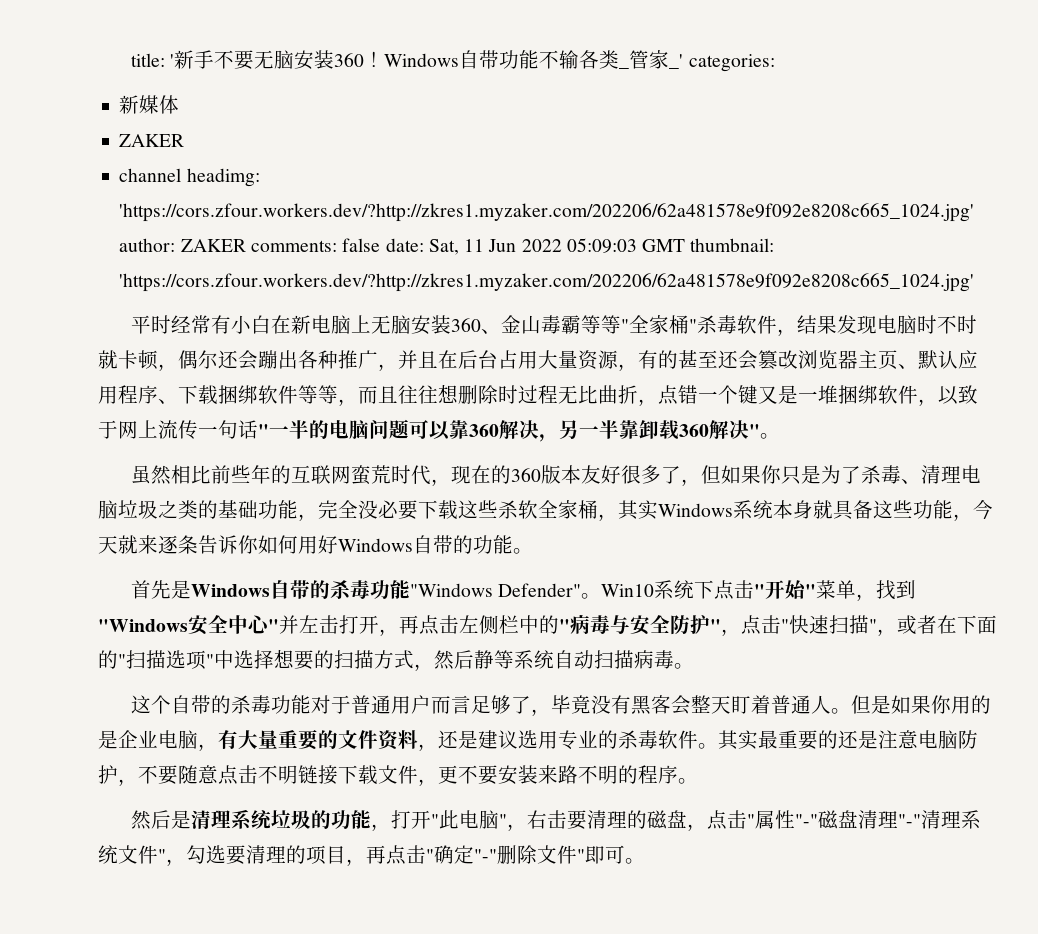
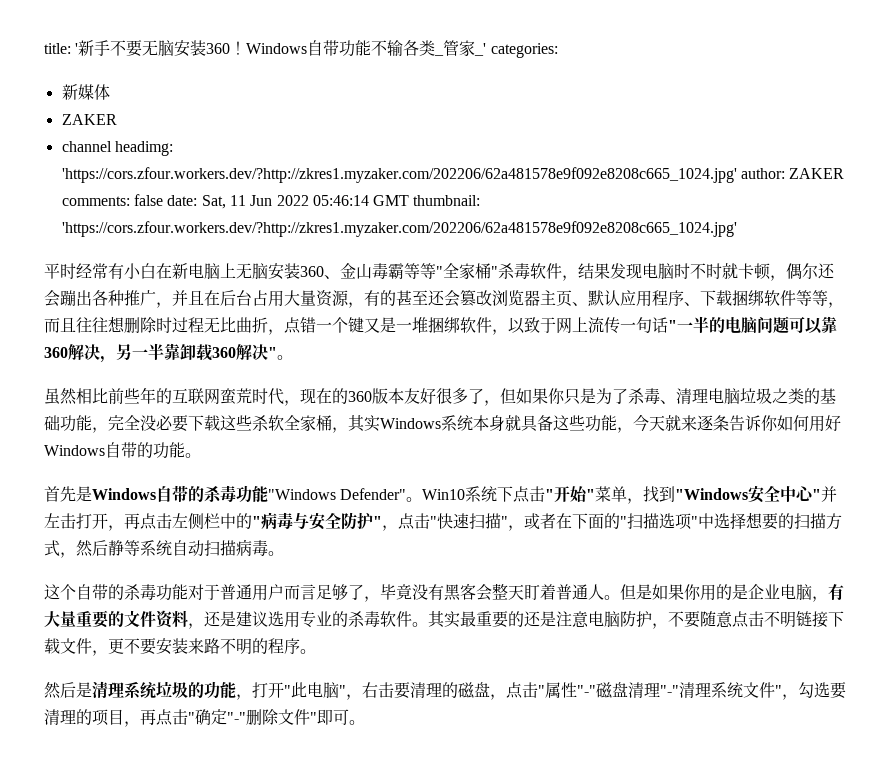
- channel headimg: 'https://cors.zfour.workers.dev/?http://zkres1.myzaker.com/202206/62a481578e9f092e8208c665_1024.jpg' author: ZAKER comments: false date: Sat, 11 Jun 2022 05:09:03 GMT thumbnail: 'https://cors.zfour.workers.dev/?http://zkres1.myzaker.com/202206/62a481578e9f092e8208c665_1024.jpg'
+ channel headimg: 'https://cors.zfour.workers.dev/?http://zkres1.myzaker.com/202206/62a481578e9f092e8208c665_1024.jpg' author: ZAKER comments: false date: Sat, 11 Jun 2022 05:46:14 GMT thumbnail: 'https://cors.zfour.workers.dev/?http://zkres1.myzaker.com/202206/62a481578e9f092e8208c665_1024.jpg'

